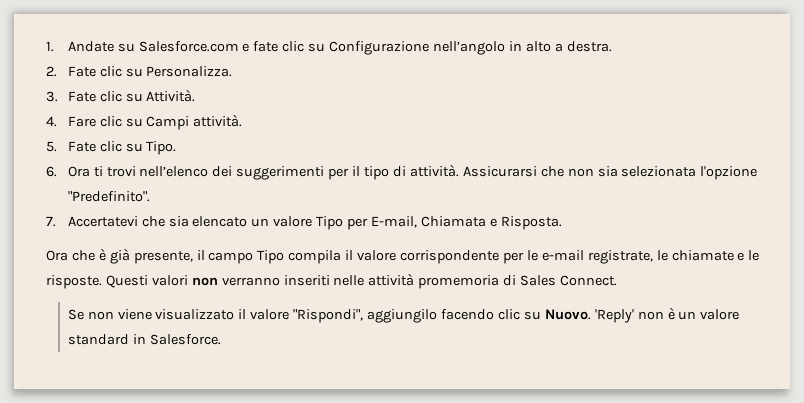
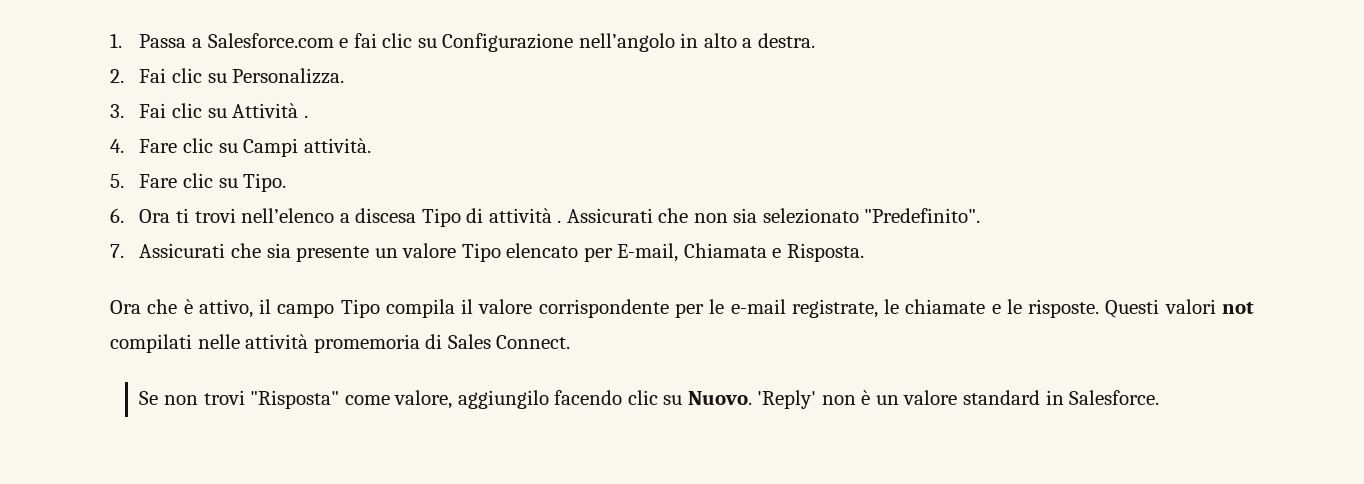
- 1. Andate su Salesforce.com e fate clic su Configurazione nell’angolo in alto a destra.
+ 1. Passa a Salesforce.com e fai clic su Configurazione nell’angolo in alto a destra.
- 2. Fate clic su Personalizza.
+ 2. Fai clic su Personalizza.
- 3. Fate clic su Attività.
+ 3. Fai clic su Attività .
- 5. Fate clic su Tipo.
+ 5. Fare clic su Tipo.
- 6. Ora ti trovi nell’elenco dei suggerimenti per il tipo di attività. Assicurarsi che non sia selezionata l'opzione "Predefinito".
+ 6. Ora ti trovi nell’elenco a discesa Tipo di attività . Assicurati che non sia selezionato "Predefinito".
- 7. Accertatevi che sia elencato un valore Tipo per E-mail, Chiamata e Risposta.
+ 7. Assicurati che sia presente un valore Tipo elencato per E-mail, Chiamata e Risposta.
- Ora che è già presente, il campo Tipo compila il valore corrispondente per le e-mail registrate, le chiamate e le risposte.
+ Ora che è attivo, il campo Tipo compila il valore corrispondente per le e-mail registrate, le chiamate e le risposte.
- Questi valori non verranno inseriti nelle attività promemoria di Sales Connect.
+ Questi valori not compilati nelle attività promemoria di Sales Connect.
- Se non viene visualizzato il valore "Rispondi", aggiungilo facendo clic su Nuovo.
+ Se non trovi "Risposta" come valore, aggiungilo facendo clic su Nuovo.

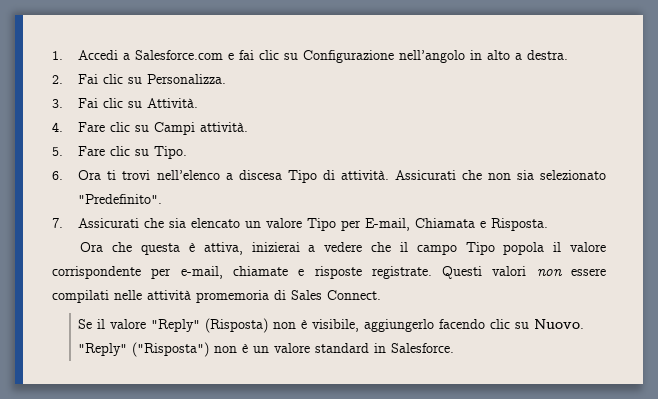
- 1. Passa a Salesforce.com e fai clic su Configurazione nell’angolo in alto a destra.
+ 1. Accedi a Salesforce.com e fai clic su Configurazione nell’angolo in alto a destra.
- 3. Fai clic su Attività .
+ 3. Fai clic su Attività.
- 6. Ora ti trovi nell’elenco a discesa Tipo di attività .
+ 6. Ora ti trovi nell’elenco a discesa Tipo di attività.
- 7. Assicurati che sia presente un valore Tipo elencato per E-mail, Chiamata e Risposta.
+ 7. Assicurati che sia elencato un valore Tipo per E-mail, Chiamata e Risposta.
- Ora che è attivo, il campo Tipo compila il valore corrispondente per le e-mail registrate, le chiamate e le risposte. Questi valori not compilati nelle attività promemoria di Sales Connect.
+ Ora che questa è attiva, inizierai a vedere che il campo Tipo popola il valore corrispondente per e-mail, chiamate e risposte registrate. Questi valori non essere compilati nelle attività promemoria di Sales Connect.
- Se non trovi "Risposta" come valore, aggiungilo facendo clic su Nuovo.
+ Se il valore "Reply" (Risposta) non è visibile, aggiungerlo facendo clic su Nuovo.
- 'Reply' non è un valore standard in Salesforce.
+ "Reply" ("Risposta") non è un valore standard in Salesforce.

